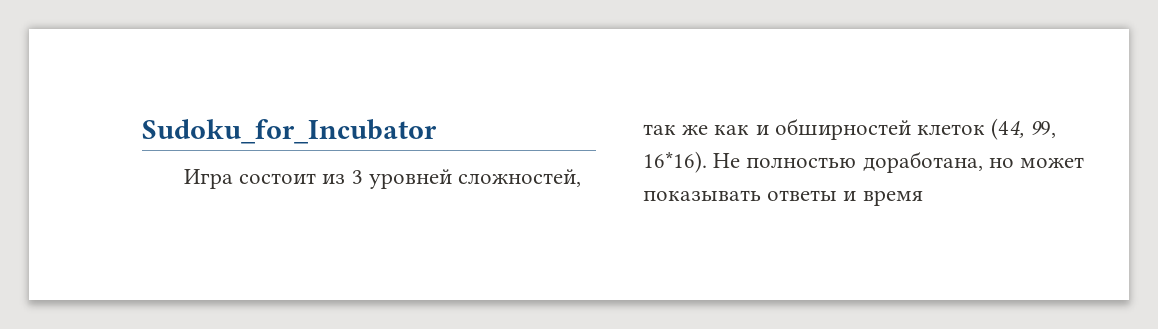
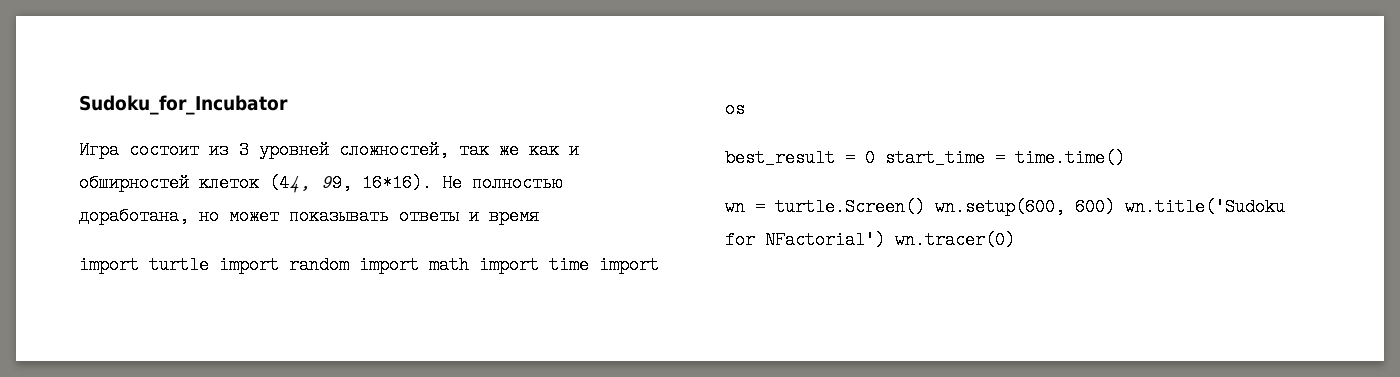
+ import turtle import random import math import time import os
+ best_result = 0 start_time = time.time()
+ wn = turtle.Screen() wn.setup(600, 600) wn.title('Sudoku for NFactorial') wn.tracer(0)

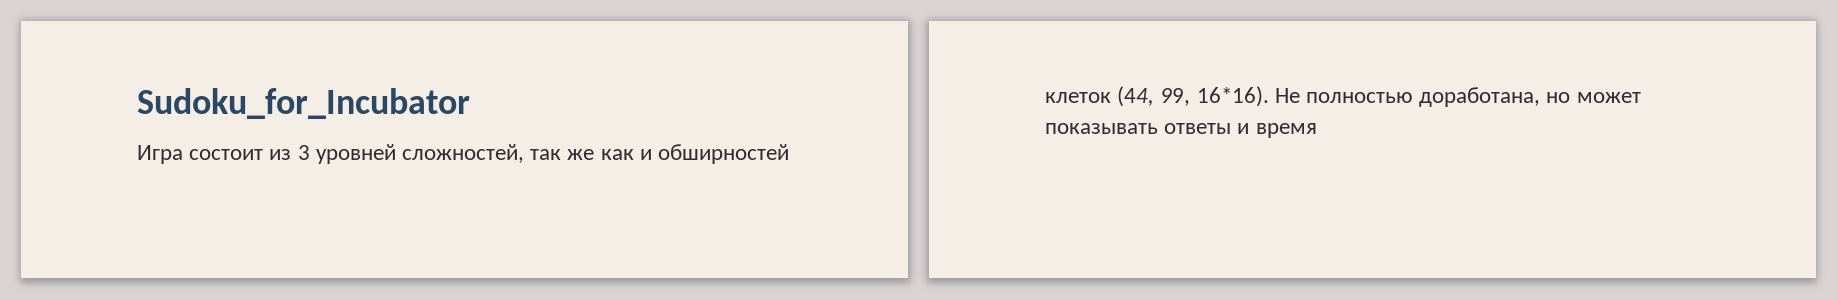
- import turtle import random import math import time import os
- best_result = 0 start_time = time.time()
- wn = turtle.Screen() wn.setup(600, 600) wn.title('Sudoku for NFactorial') wn.tracer(0)

